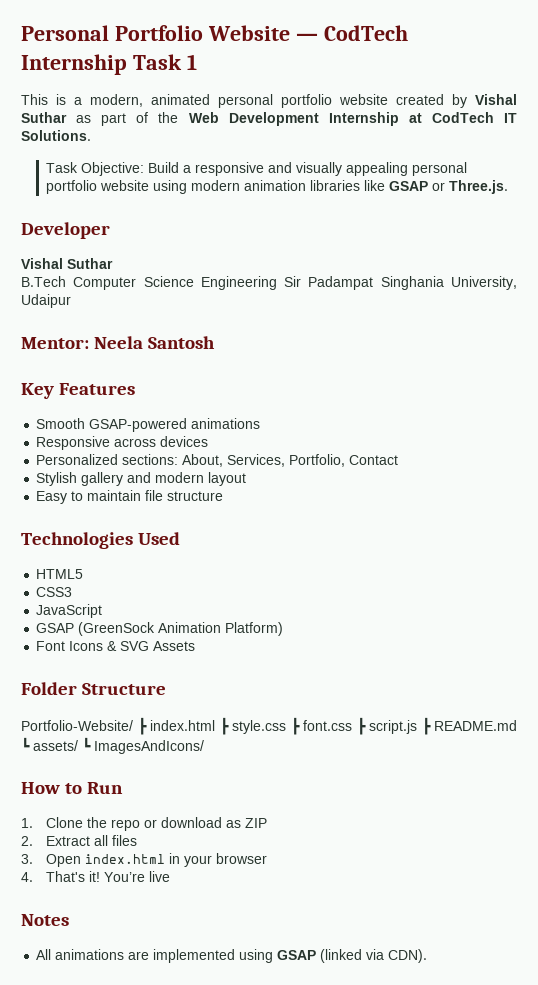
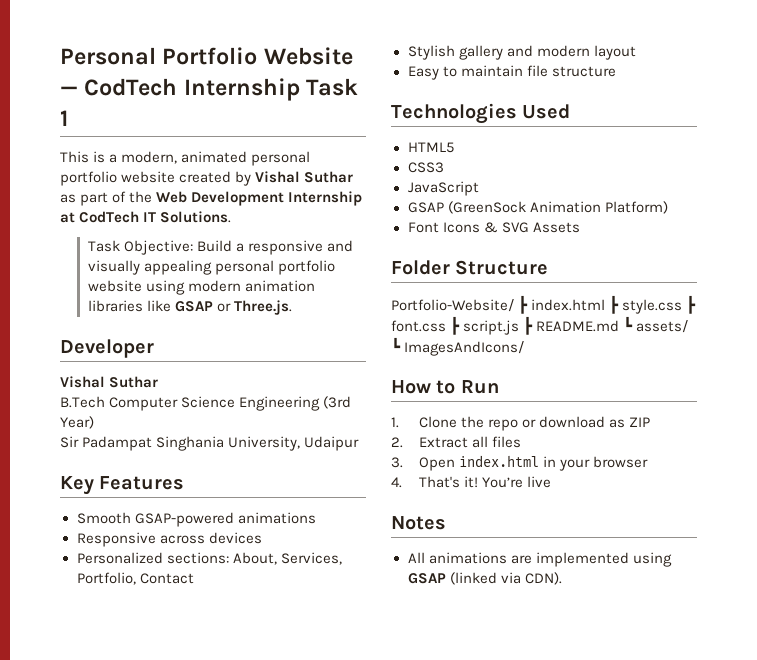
- B.Tech Computer Science Engineering Sir Padampat Singhania University, Udaipur
+ B.Tech Computer Science Engineering (3rd Year)
+ Sir Padampat Singhania University, Udaipur
- Mentor: Neela Santosh

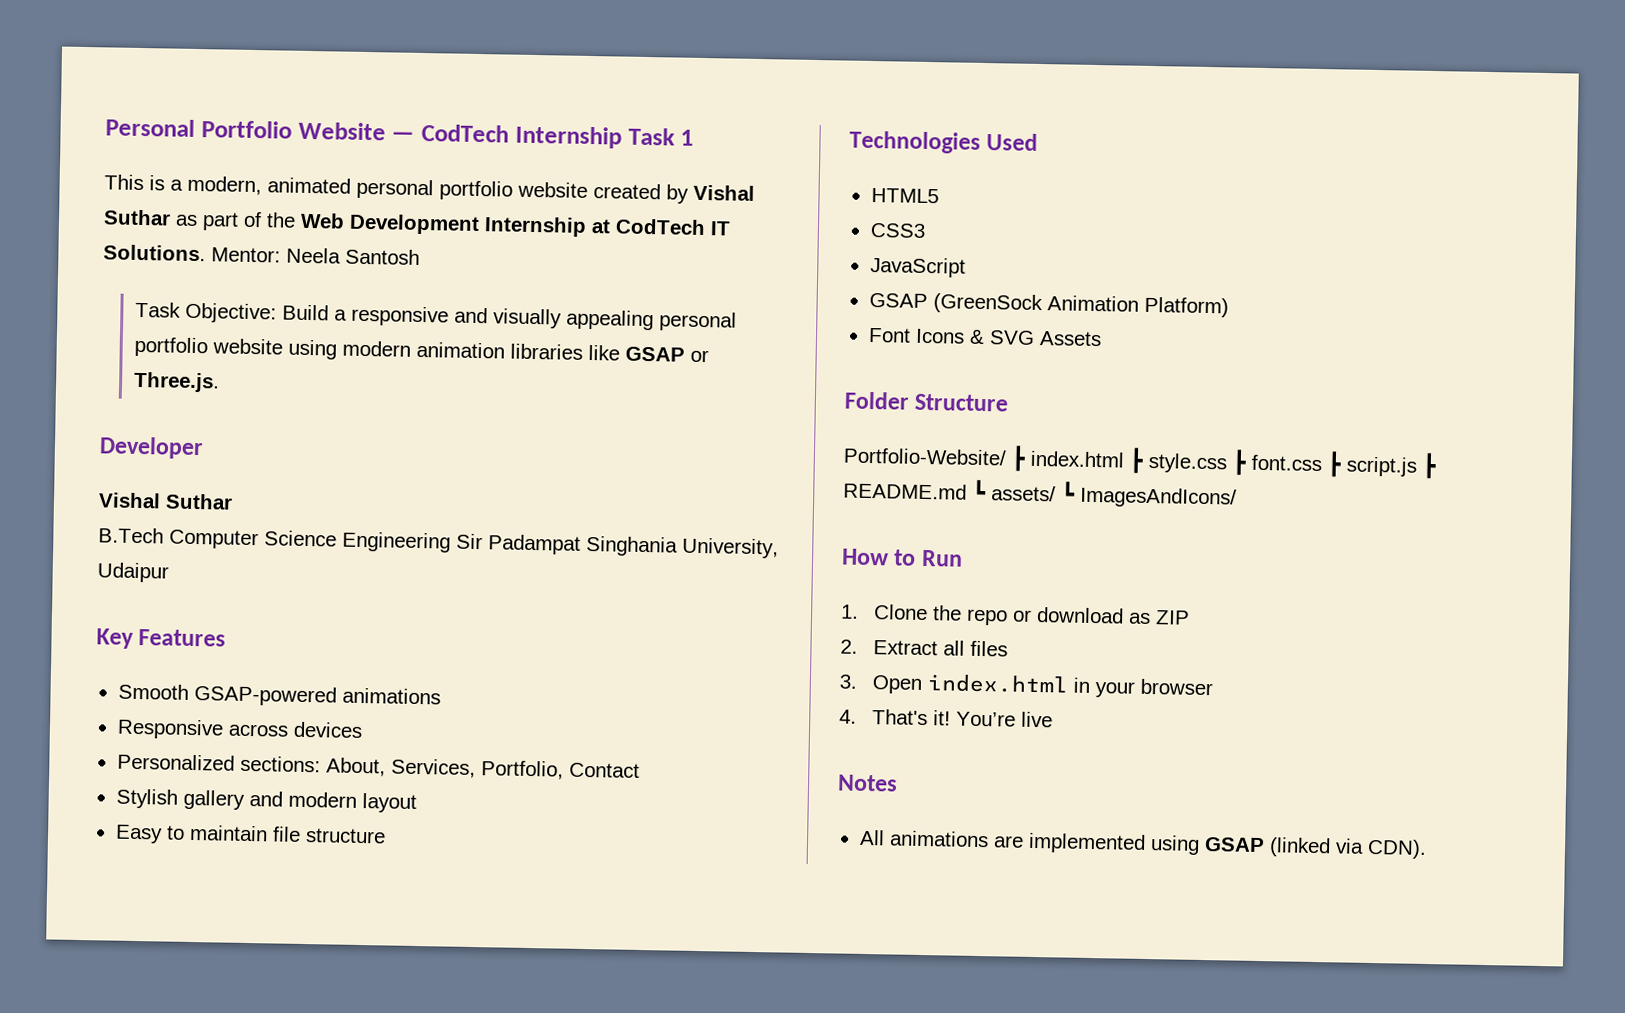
+ Mentor: Neela Santosh
- B.Tech Computer Science Engineering (3rd Year)
- Sir Padampat Singhania University, Udaipur
+ B.Tech Computer Science Engineering Sir Padampat Singhania University, Udaipur

